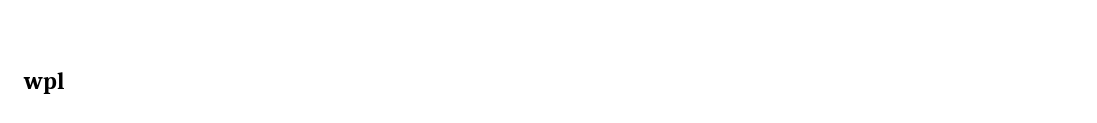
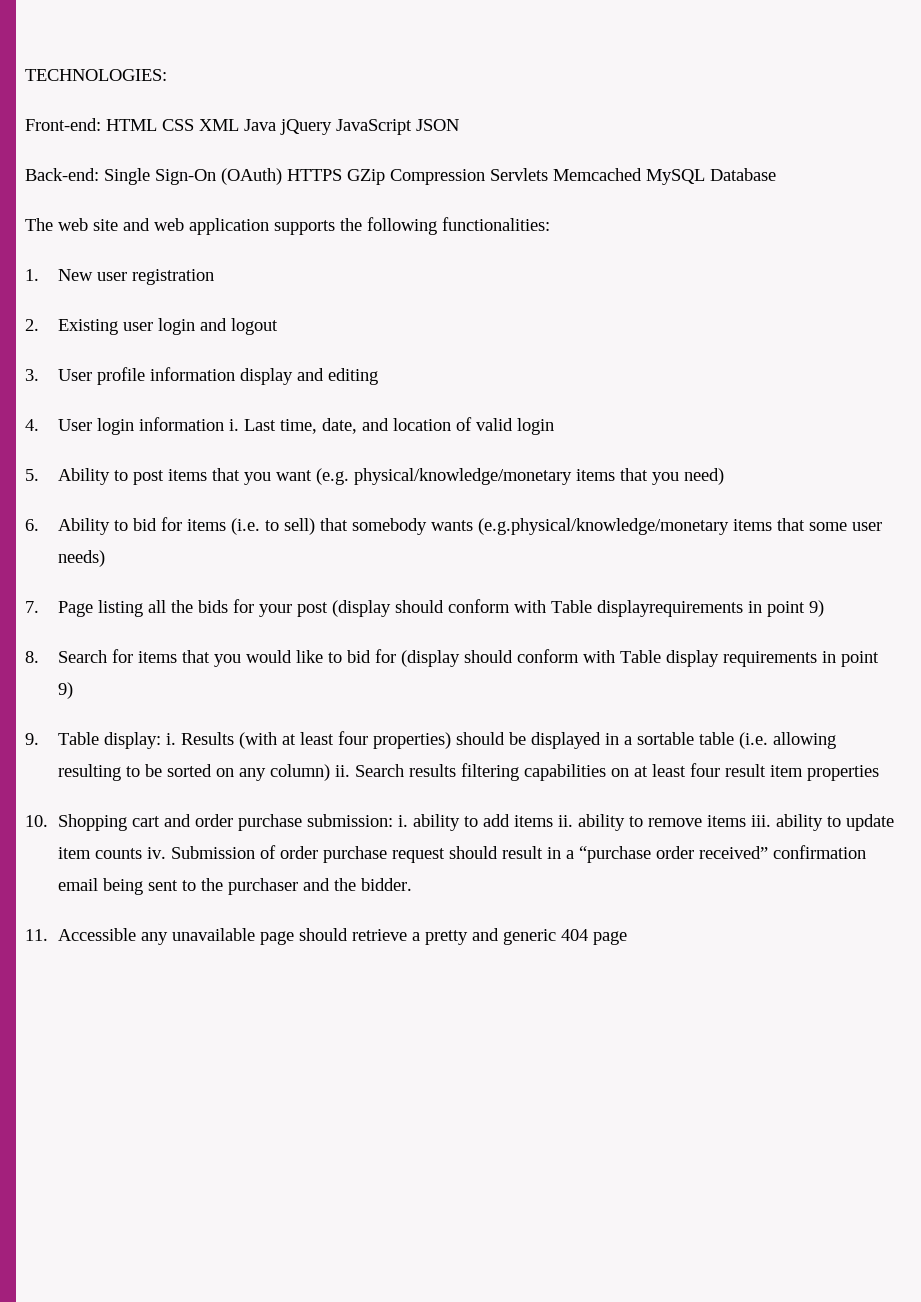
- wpl
+ TECHNOLOGIES:
+ Front-end: HTML CSS XML Java jQuery JavaScript JSON
+ Back-end: Single Sign-On (OAuth) HTTPS GZip Compression Servlets Memcached MySQL Database
+ The web site and web application supports the following functionalities:
+ 1. New user registration
+ 2. Existing user login and logout
+ 3. User profile information display and editing
+ 4. User login information i. Last time, date, and location of valid login
+ 5. Ability to post items that you want (e.g. physical/knowledge/monetary items that you need)
+ 6. Ability to bid for items (i.e. to sell) that somebody wants (e.g.physical/knowledge/monetary items that some user needs)
+ 7. Page listing all the bids for your post (display should conform with Table displayrequirements in point 9)
+ 8. Search for items that you would like to bid for (display should conform with Table display requirements in point 9)
+ 9. Table display: i. Results (with at least four properties) should be displayed in a sortable table (i.e. allowing resulting to be sorted on any column) ii. Search results filtering capabilities on at least four result item properties
+ 10. Shopping cart and order purchase submission: i. ability to add items ii. ability to remove items iii. ability to update item counts iv. Submission of order purchase request should result in a “purchase order received” confirmation email being sent to the purchaser and the bidder.
+ 11. Accessible any unavailable page should retrieve a pretty and generic 404 page

